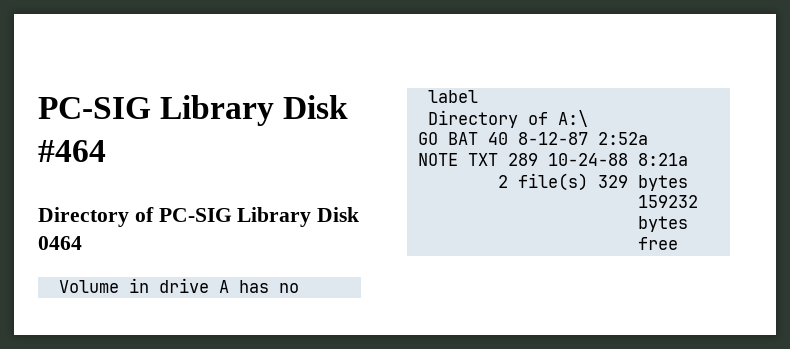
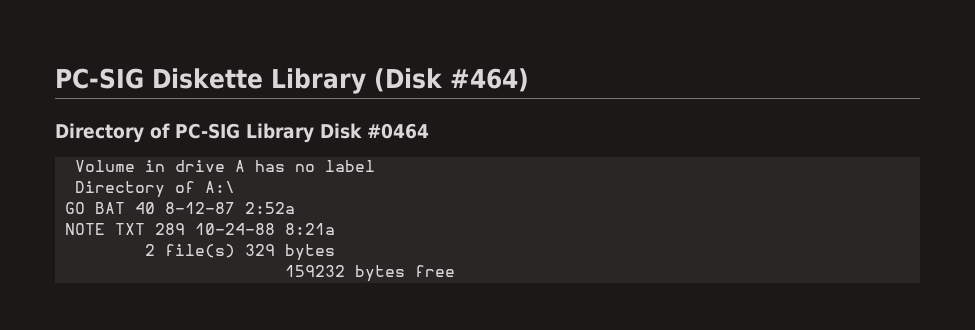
- PC-SIG Library Disk #464
+ PC-SIG Diskette Library (Disk #464)
- Directory of PC-SIG Library Disk 0464
+ Directory of PC-SIG Library Disk #0464

